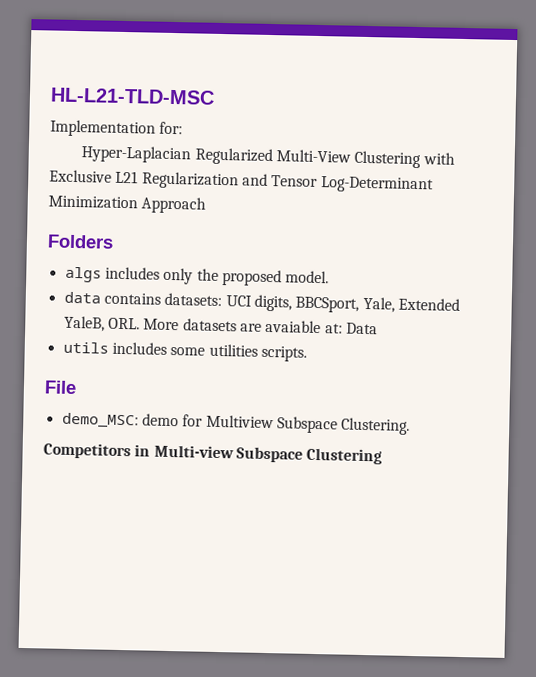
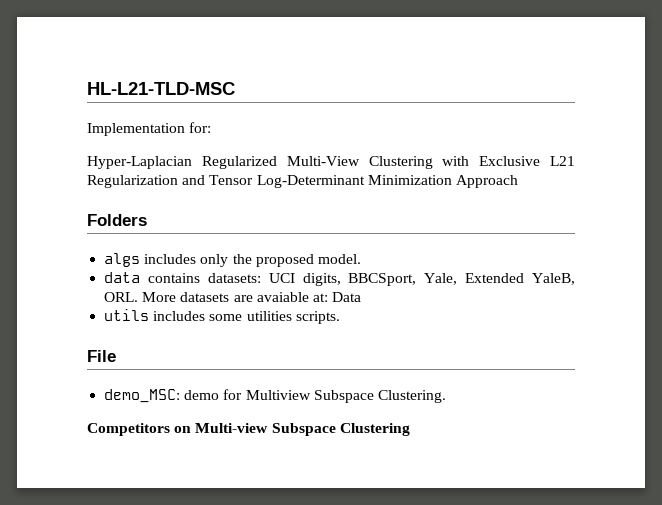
- Competitors in Multi-view Subspace Clustering
+ Competitors on Multi-view Subspace Clustering

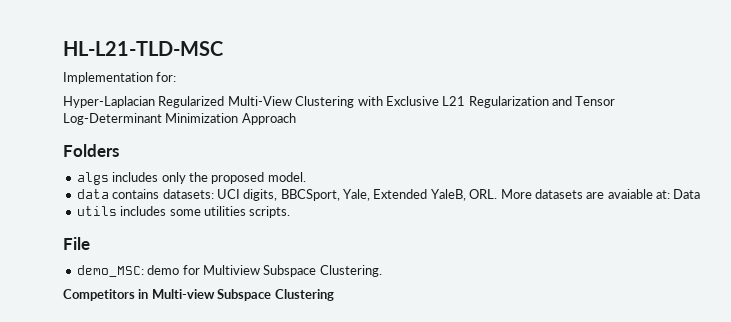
- Competitors on Multi-view Subspace Clustering
+ Competitors in Multi-view Subspace Clustering

